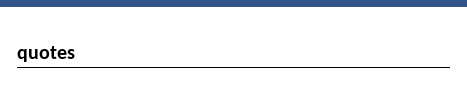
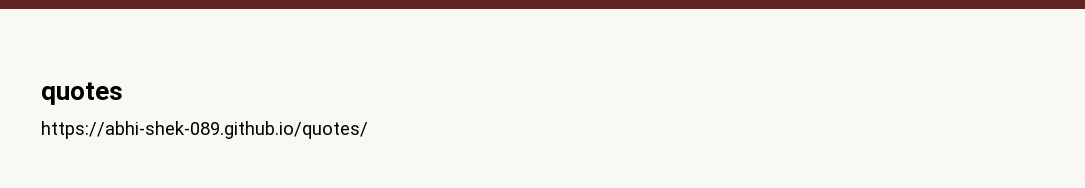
+ https://abhi-shek-089.github.io/quotes/

